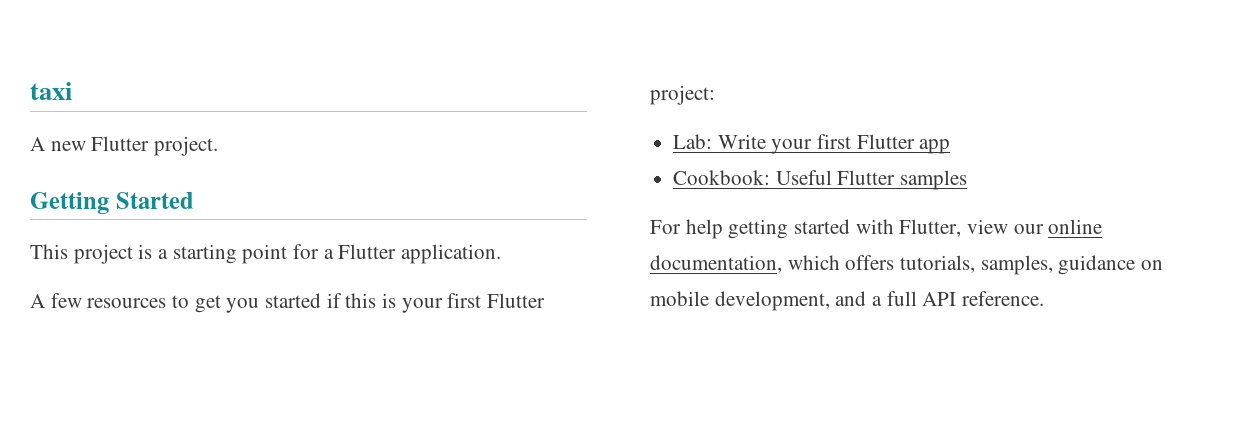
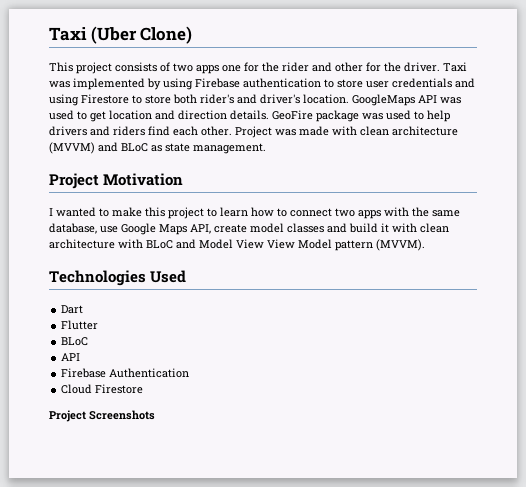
- taxi
- A new Flutter project.
- Getting Started
- This project is a starting point for a Flutter application.
- A few resources to get you started if this is your first Flutter project:
- Lab: Write your first Flutter app
- Cookbook: Useful Flutter samples
- For help getting started with Flutter, view our online documentation, which offers tutorials, samples, guidance on mobile development, and a full API reference.
+ Taxi (Uber Clone)
+ This project consists of two apps one for the rider and other for the driver. Taxi was implemented by using Firebase authentication to store user credentials and using Firestore to store both rider's and driver's location. GoogleMaps API was used to get location and direction details. GeoFire package was used to help drivers and riders find each other. Project was made with clean architecture (MVVM) and BLoC as state management.
+ Project Motivation
+ I wanted to make this project to learn how to connect two apps with the same database, use Google Maps API, create model classes and build it with clean architecture with BLoC and Model View View Model pattern (MVVM).
+ Technologies Used
+ Dart
+ Flutter
+ BLoC
+ API
+ Firebase Authentication
+ Cloud Firestore
+ Project Screenshots

